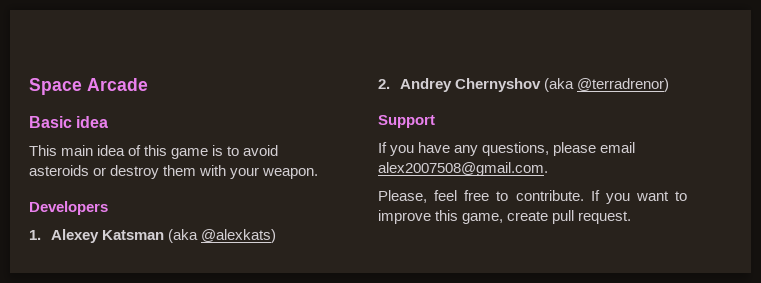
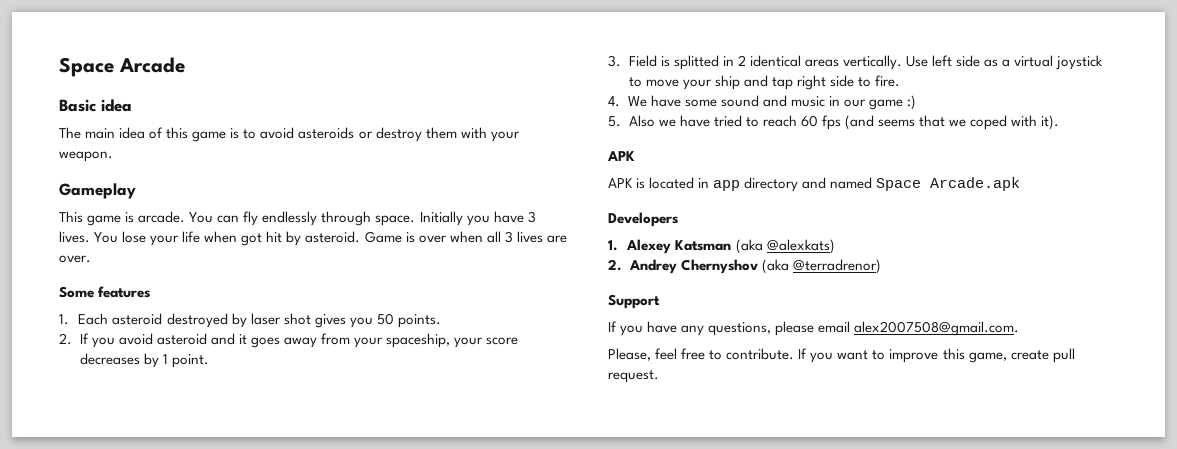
- This main idea of this game is to avoid asteroids or destroy them with your weapon.
+ The main idea of this game is to avoid asteroids or destroy them with your weapon.
+ Gameplay
+ This game is arcade. You can fly endlessly through space. Initially you have 3 lives. You lose your life when got hit by asteroid. Game is over when all 3 lives are over.
+ Some features
+ 1. Each asteroid destroyed by laser shot gives you 50 points.
+ 2. If you avoid asteroid and it goes away from your spaceship, your score decreases by 1 point.
+ 3. Field is splitted in 2 identical areas vertically. Use left side as a virtual joystick to move your ship and tap right side to fire.
+ 4. We have some sound and music in our game :)
+ 5. Also we have tried to reach 60 fps (and seems that we coped with it).
+ APK
+ APK is located in app directory and named Space Arcade.apk

